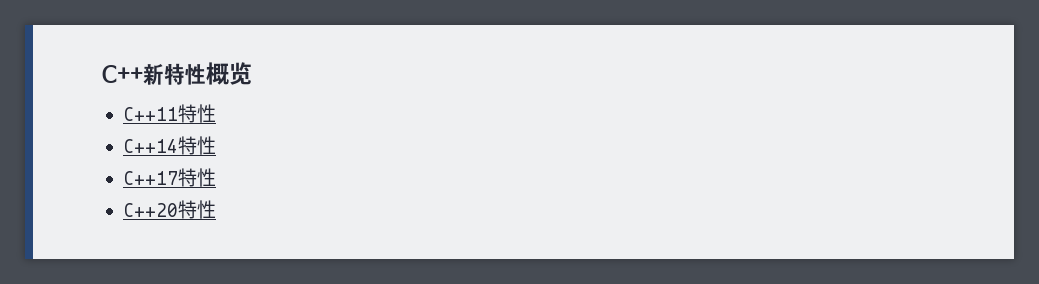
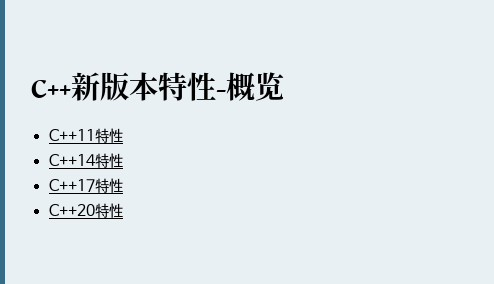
- C++新特性概览
+ C++新版本特性-概览

